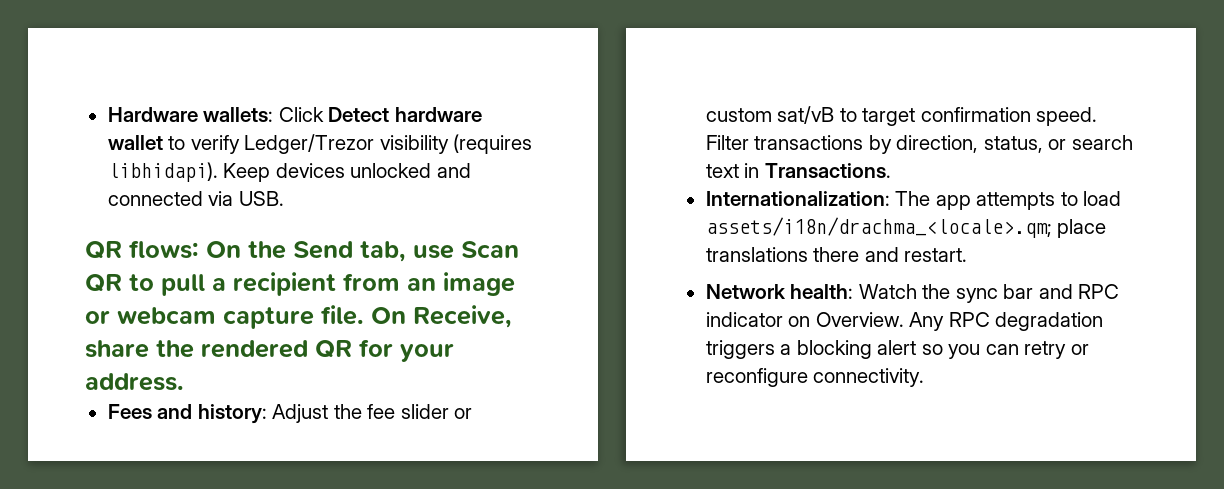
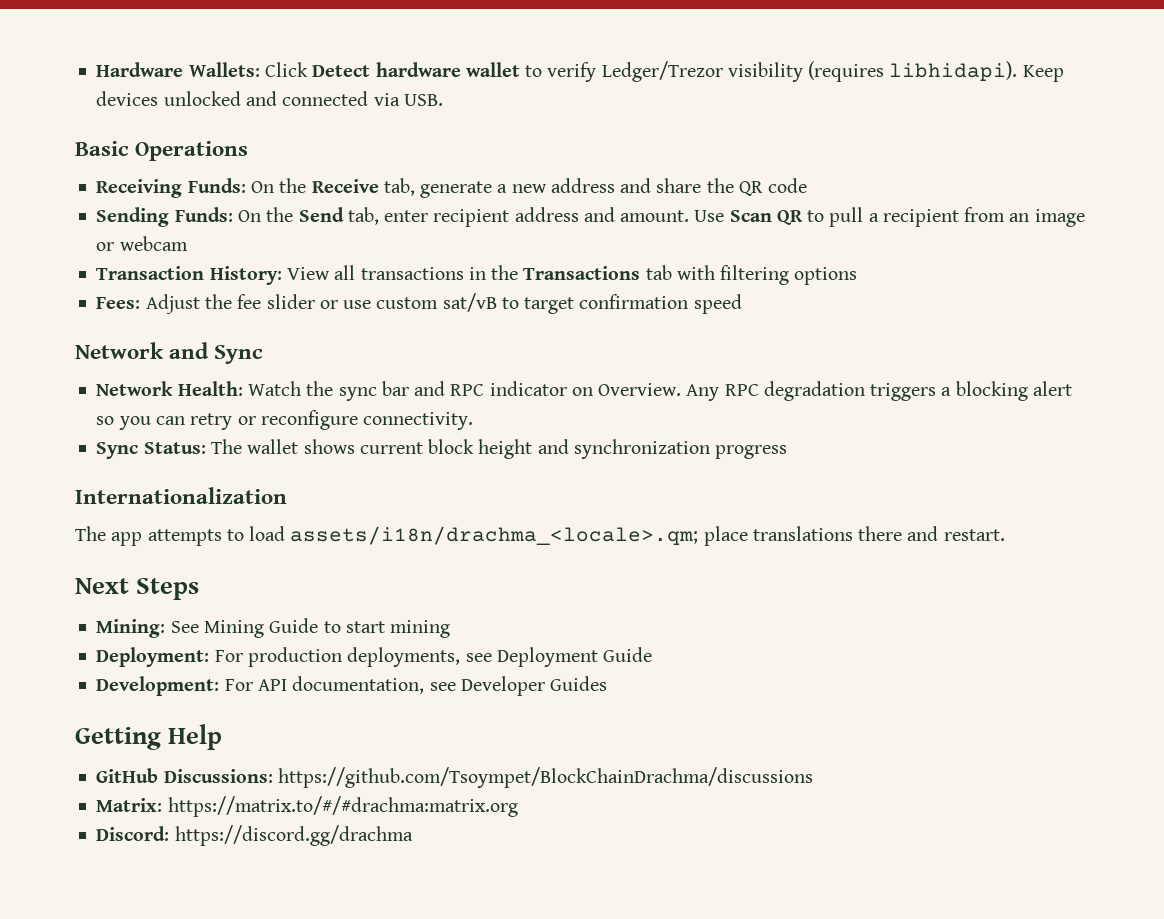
- Hardware wallets: Click Detect hardware wallet to verify Ledger/Trezor visibility (requires libhidapi).
+ Hardware Wallets: Click Detect hardware wallet to verify Ledger/Trezor visibility (requires libhidapi).
- QR flows: On the Send tab, use Scan QR to pull a recipient from an image or webcam capture file. On Receive, share the rendered QR for your address.
- Fees and history: Adjust the fee slider or custom sat/vB to target confirmation speed. Filter transactions by direction, status, or search text in Transactions.
- Internationalization: The app attempts to load assets/i18n/drachma_<locale>.qm; place translations there and restart.
- Network health: Watch the sync bar and RPC indicator on Overview.
+ Basic Operations
+ Receiving Funds: On the Receive tab, generate a new address and share the QR code
+ Sending Funds: On the Send tab, enter recipient address and amount. Use Scan QR to pull a recipient from an image or webcam
+ Transaction History: View all transactions in the Transactions tab with filtering options
+ Fees: Adjust the fee slider or use custom sat/vB to target confirmation speed
+ Network and Sync
+ Network Health: Watch the sync bar and RPC indicator on Overview.
+ Sync Status: The wallet shows current block height and synchronization progress
+ Internationalization
+ The app attempts to load assets/i18n/drachma_<locale>.qm; place translations there and restart.
+ Next Steps
+ Mining: See Mining Guide to start mining
+ Deployment: For production deployments, see Deployment Guide
+ Development: For API documentation, see Developer Guides
+ Getting Help
+ GitHub Discussions: https://github.com/Tsoympet/BlockChainDrachma/discussions
+ Matrix: https://matrix.to/#/#drachma:matrix.org
+ Discord: https://discord.gg/drachma

